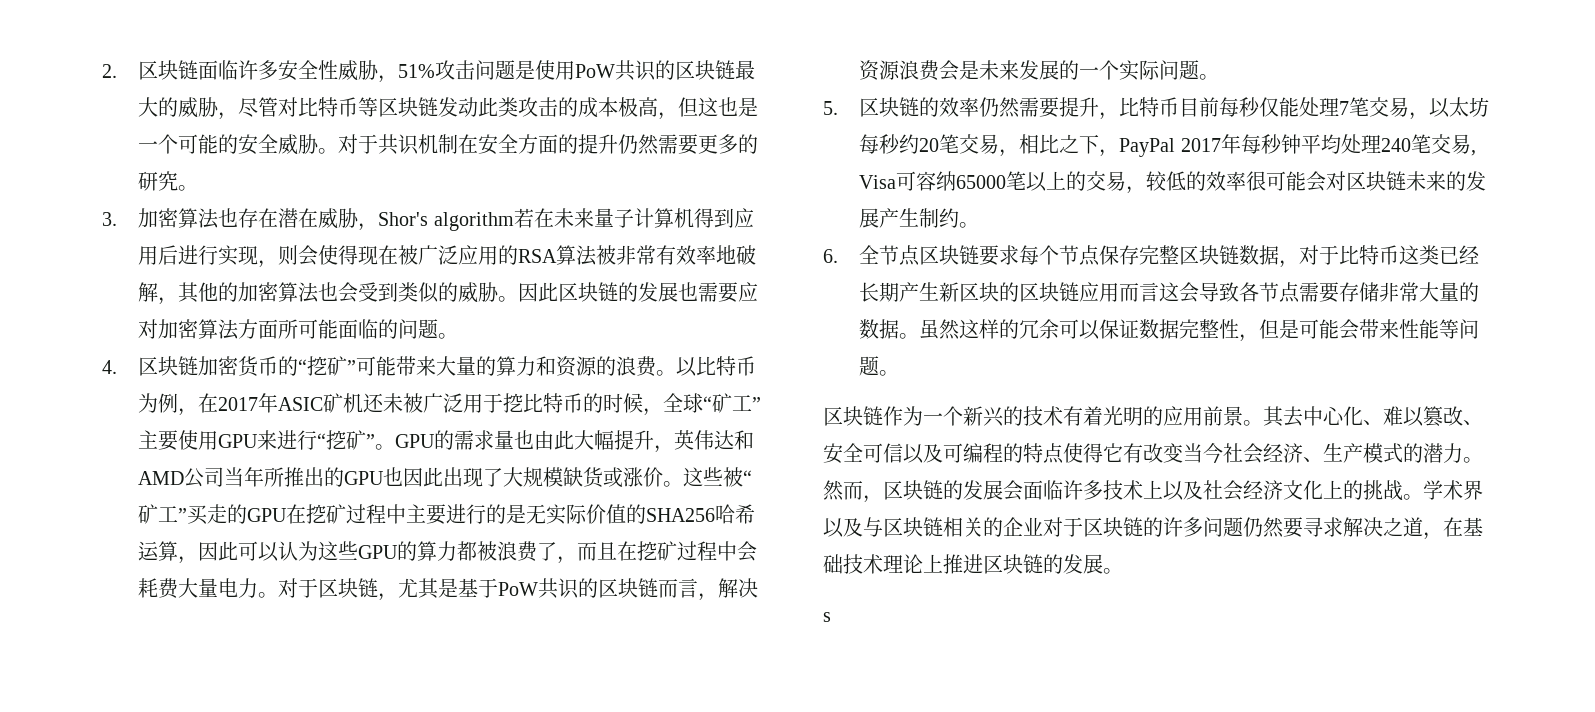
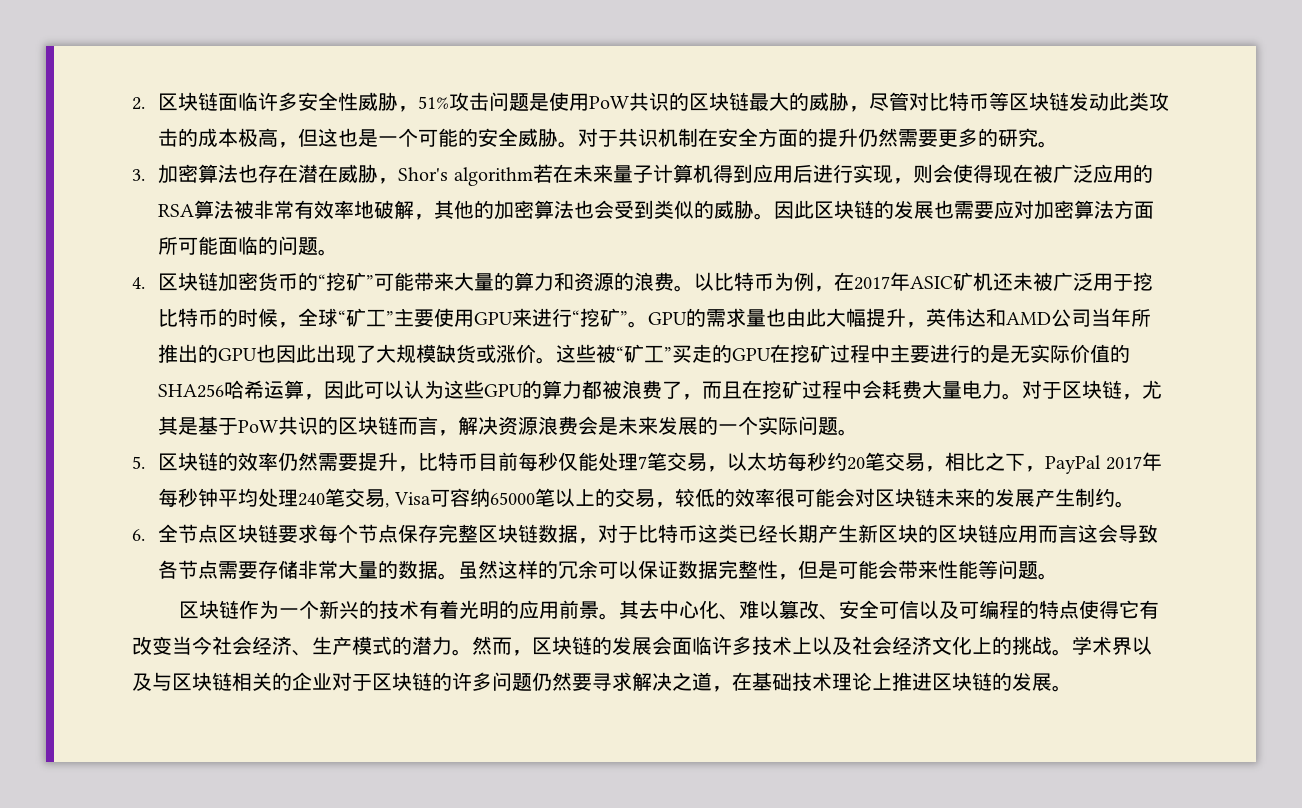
- s

